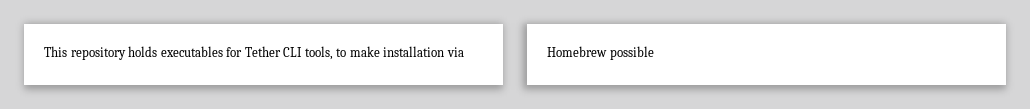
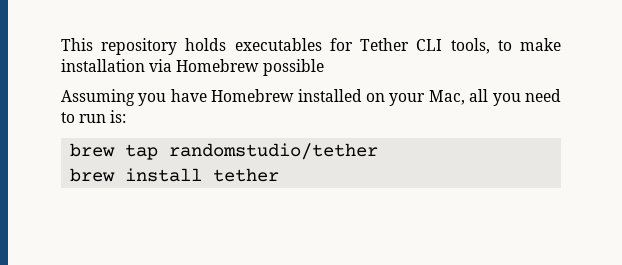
+ Assuming you have Homebrew installed on your Mac, all you need to run is:
+ brew tap randomstudio/tether
+ brew install tether

